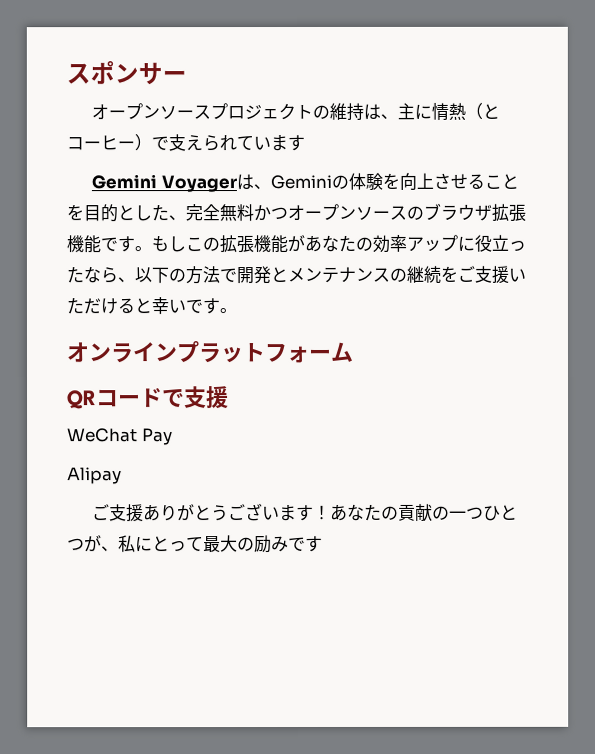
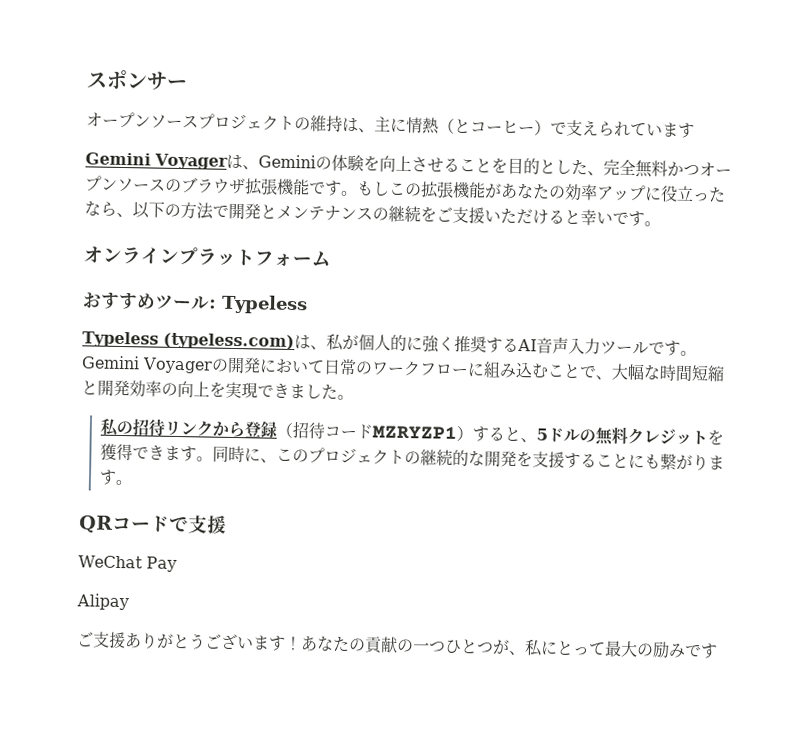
+ おすすめツール: Typeless
+ Typeless (typeless.com)は、私が個人的に強く推奨するAI音声入力ツールです。Gemini Voyagerの開発において日常のワークフローに組み込むことで、大幅な時間短縮と開発効率の向上を実現できました。
+ 私の招待リンクから登録（招待コードMZRYZP1）すると、5ドルの無料クレジットを獲得できます。同時に、このプロジェクトの継続的な開発を支援することにも繋がります。

